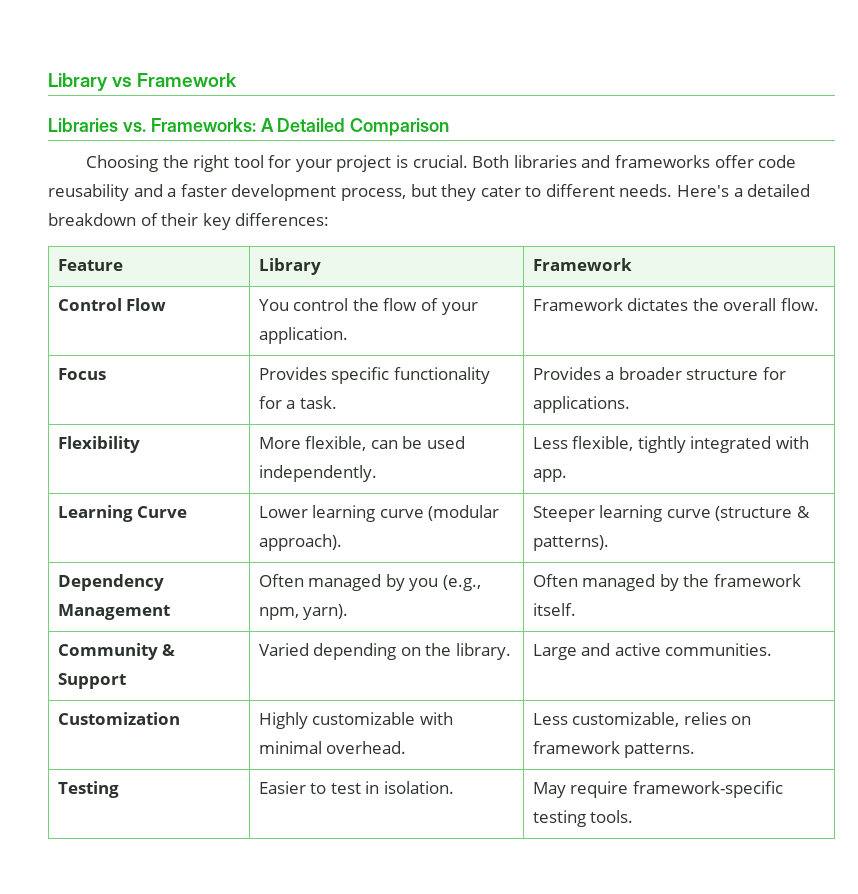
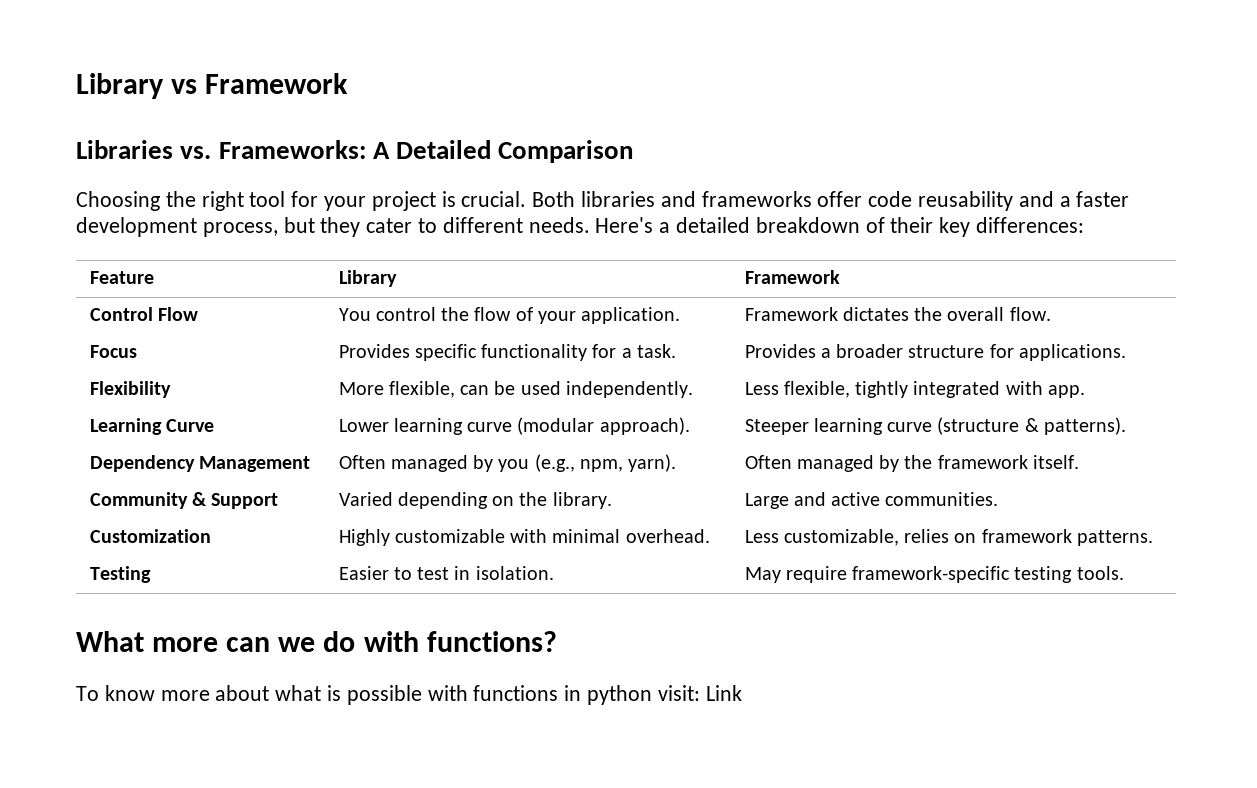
+ What more can we do with functions?
+ To know more about what is possible with functions in python visit: Link

